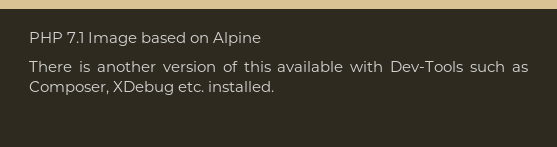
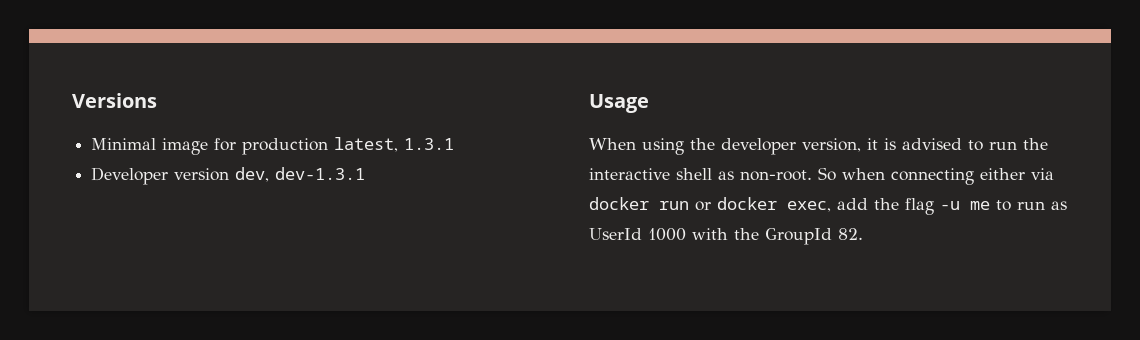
- PHP 7.1 Image based on Alpine
- There is another version of this available with Dev-Tools such as Composer, XDebug etc. installed.
+ Versions
+ Minimal image for production latest, 1.3.1
+ Developer version dev, dev-1.3.1
+ Usage
+ When using the developer version, it is advised to run the interactive shell as non-root. So when connecting either via docker run or docker exec, add the flag -u me to run as UserId 1000 with the GroupId 82.

